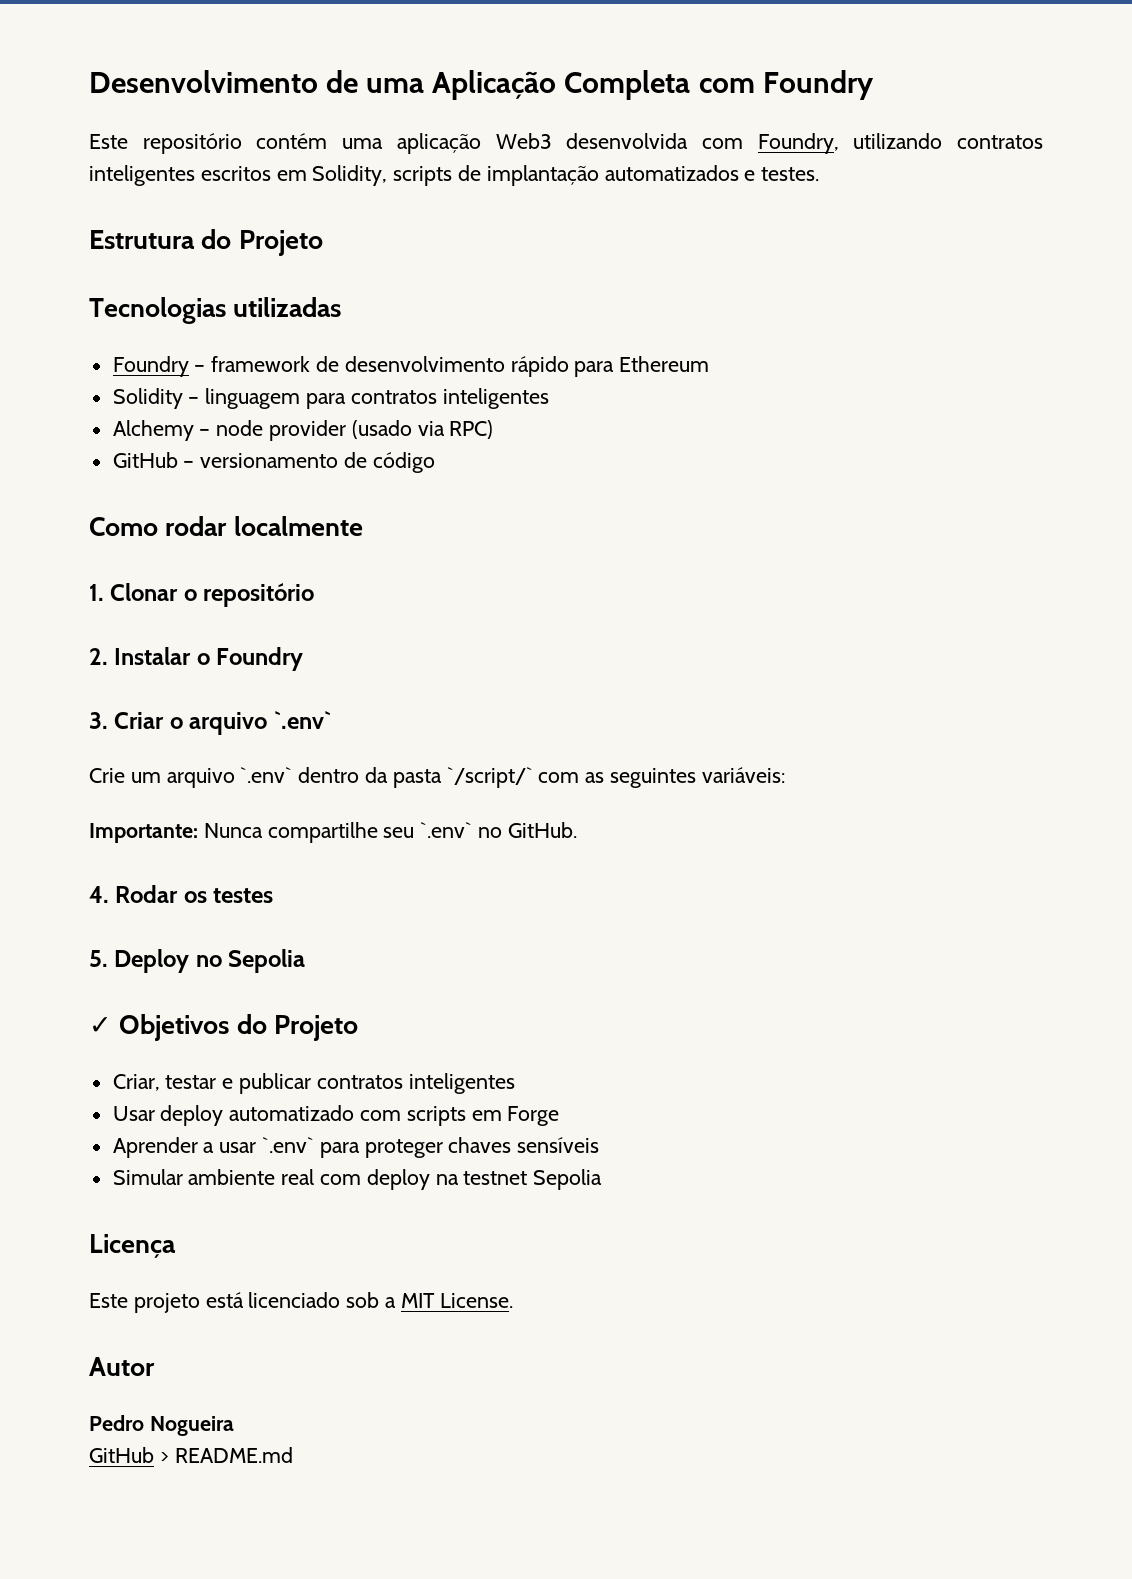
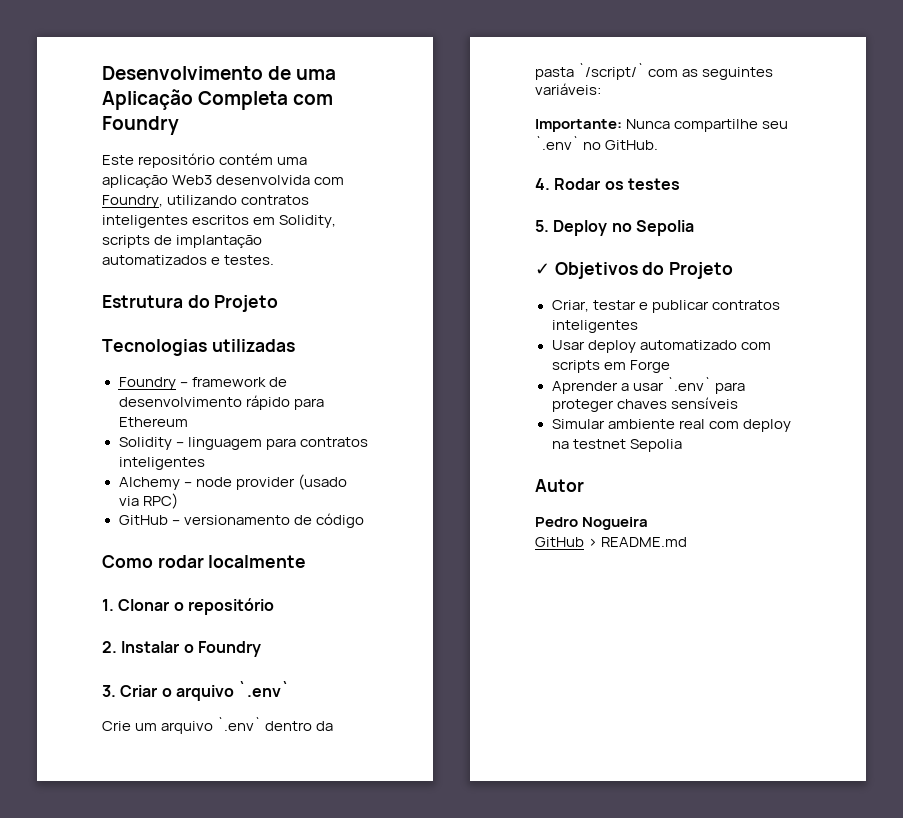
- Licença
- Este projeto está licenciado sob a MIT License.

